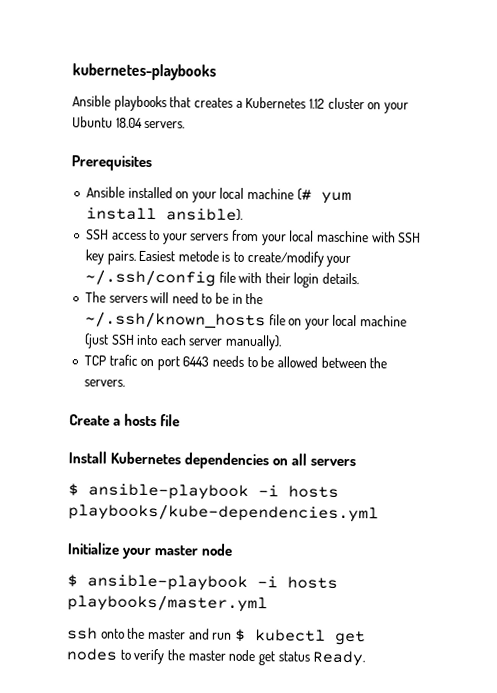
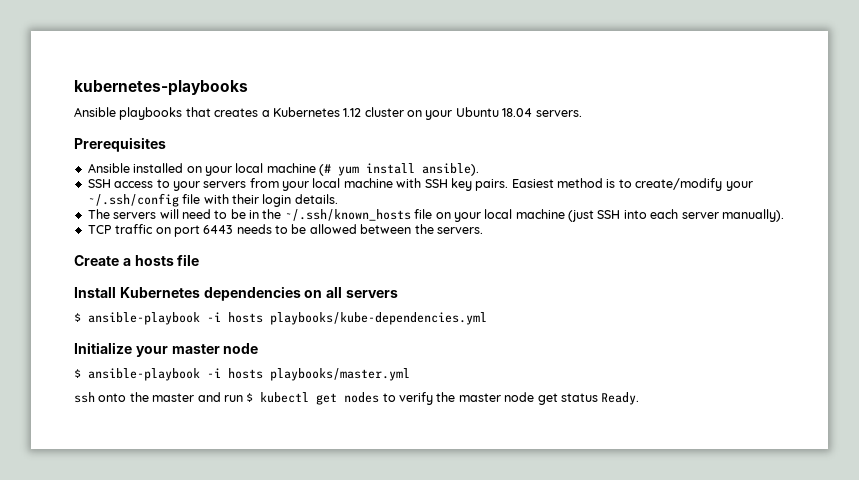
- SSH access to your servers from your local maschine with SSH key pairs.
+ SSH access to your servers from your local machine with SSH key pairs.
- Easiest metode is to create/modify your ~/.ssh/config file with their login details.
+ Easiest method is to create/modify your ~/.ssh/config file with their login details.
- TCP trafic on port 6443 needs to be allowed between the servers.
+ TCP traffic on port 6443 needs to be allowed between the servers.

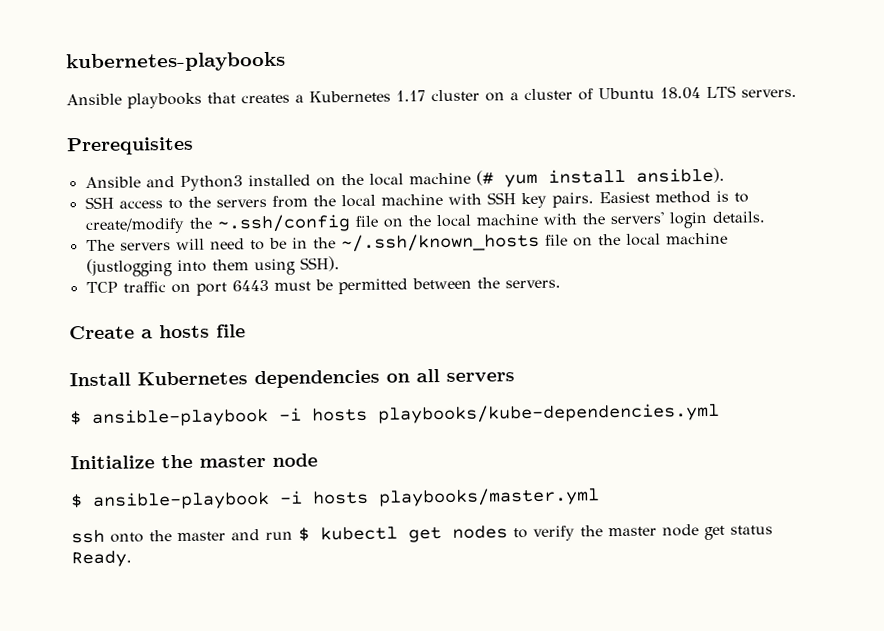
- Ansible playbooks that creates a Kubernetes 1.12 cluster on your Ubuntu 18.04 servers.
+ Ansible playbooks that creates a Kubernetes 1.17 cluster on a cluster of Ubuntu 18.04 LTS servers.
- Ansible installed on your local machine (# yum install ansible).
+ Ansible and Python3 installed on the local machine (# yum install ansible).
- SSH access to your servers from your local machine with SSH key pairs.
+ SSH access to the servers from the local machine with SSH key pairs.
- Easiest method is to create/modify your ~/.ssh/config file with their login details.
+ Easiest method is to create/modify the ~.ssh/config file on the local machine with the servers' login details.
- The servers will need to be in the ~/.ssh/known_hosts file on your local machine (just SSH into each server manually).
+ The servers will need to be in the ~/.ssh/known_hosts file on the local machine (justlogging into them using SSH).
- TCP traffic on port 6443 needs to be allowed between the servers.
+ TCP traffic on port 6443 must be permitted between the servers.
- Initialize your master node
+ Initialize the master node

